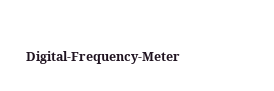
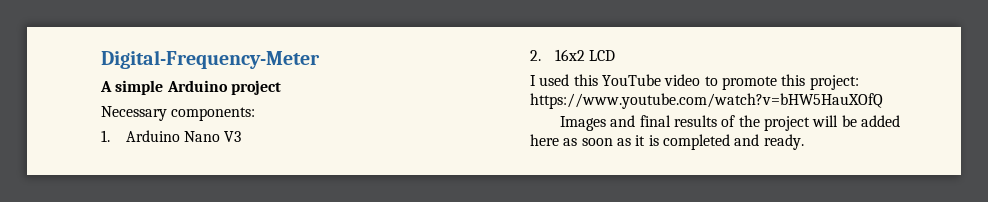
+ A simple Arduino project
+ Necessary components:
+ 1. Arduino Nano V3
+ 2. 16x2 LCD
+ I used this YouTube video to promote this project: https://www.youtube.com/watch?v=bHW5HauXOfQ
+ Images and final results of the project will be added here as soon as it is completed and ready.

